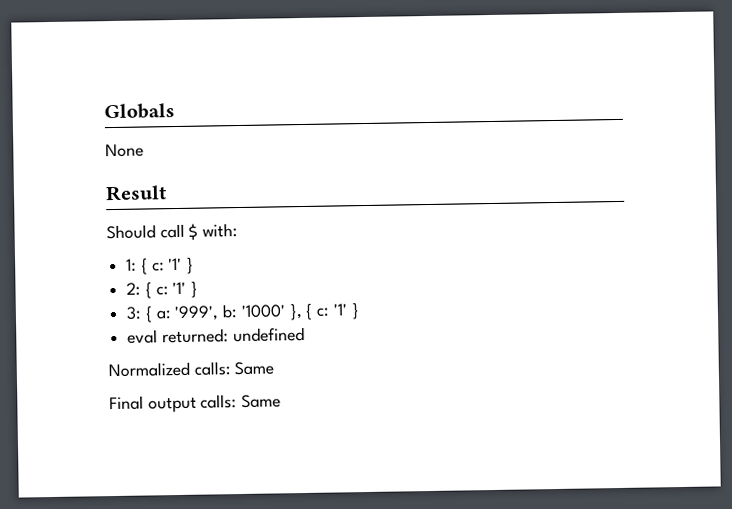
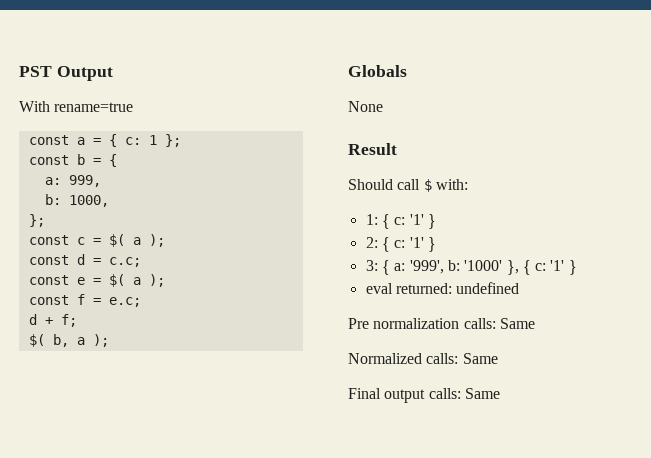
+ PST Output
+ With rename=true
+ const a = { c: 1 };
+ const b = {
+ a: 999,
+ b: 1000,
+ };
+ const c = $( a );
+ const d = c.c;
+ const e = $( a );
+ const f = e.c;
+ d + f;
+ $( b, a );
+ Pre normalization calls: Same

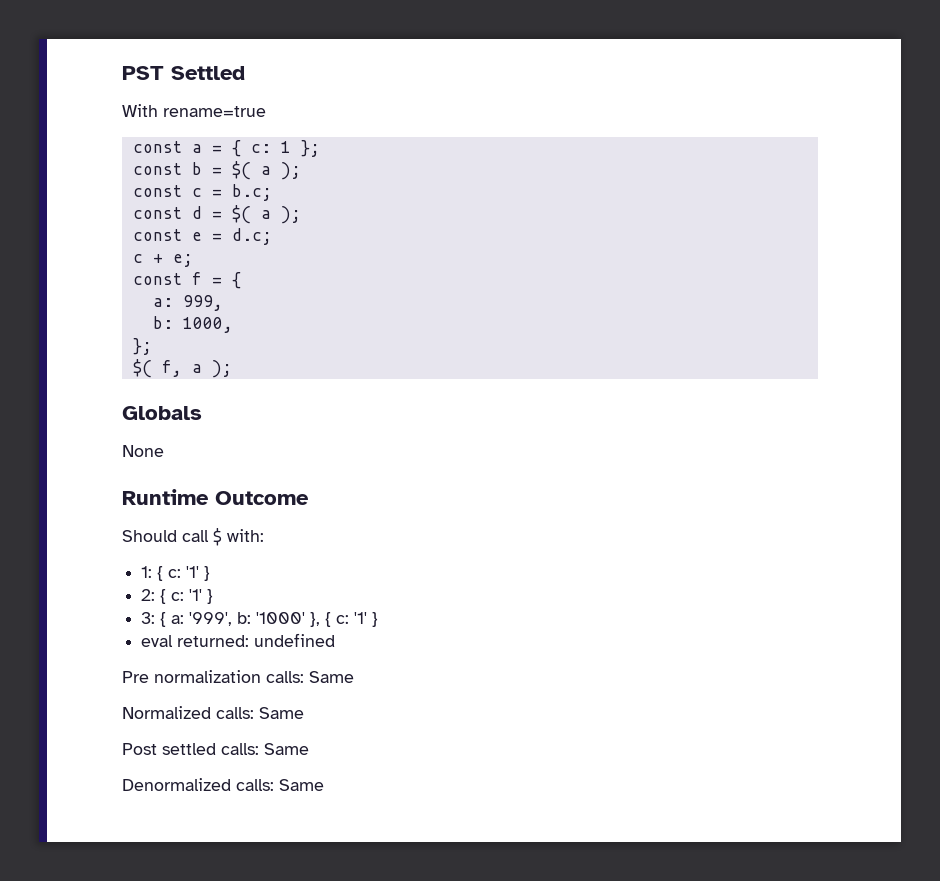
- PST Output
+ PST Settled
- const b = {
+ const b = $( a );
+ const c = b.c;
+ const d = $( a );
+ const e = d.c;
+ c + e;
+ const f = {
- const c = $( a );
- const d = c.c;
- const e = $( a );
- const f = e.c;
- d + f;
- $( b, a );
+ $( f, a );
- Result
+ Runtime Outcome
- Final output calls: Same
+ Post settled calls: Same
+ Denormalized calls: Same

